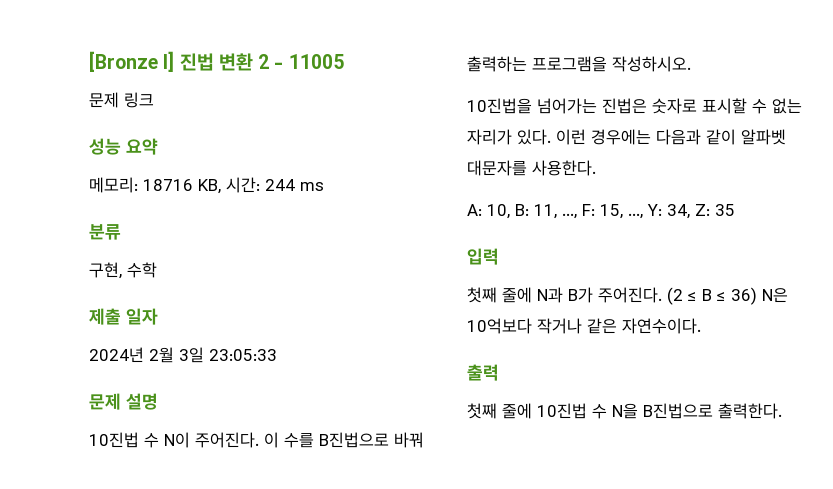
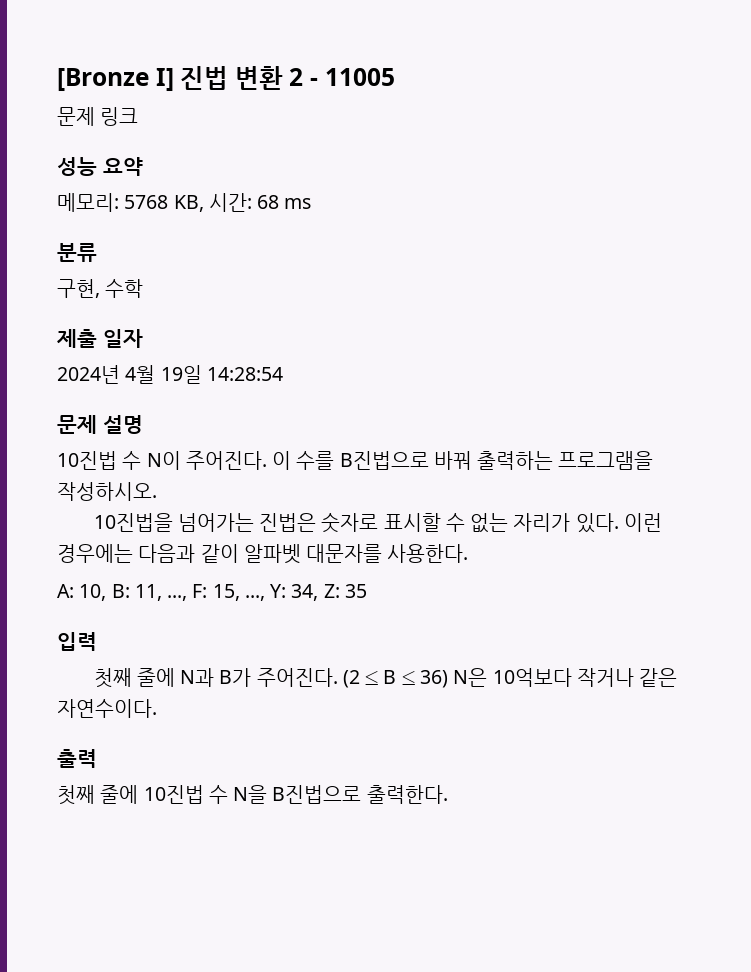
- 메모리: 18716 KB, 시간: 244 ms
+ 메모리: 5768 KB, 시간: 68 ms
- 2024년 2월 3일 23:05:33
+ 2024년 4월 19일 14:28:54

